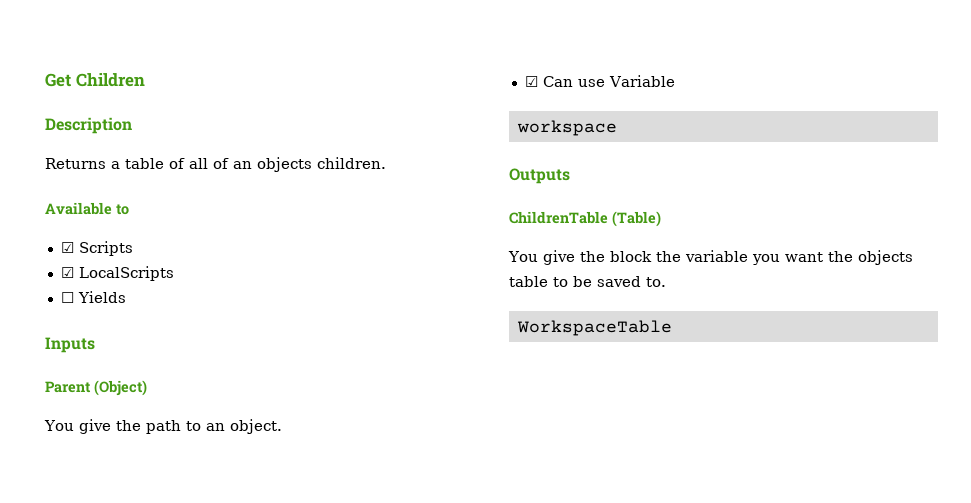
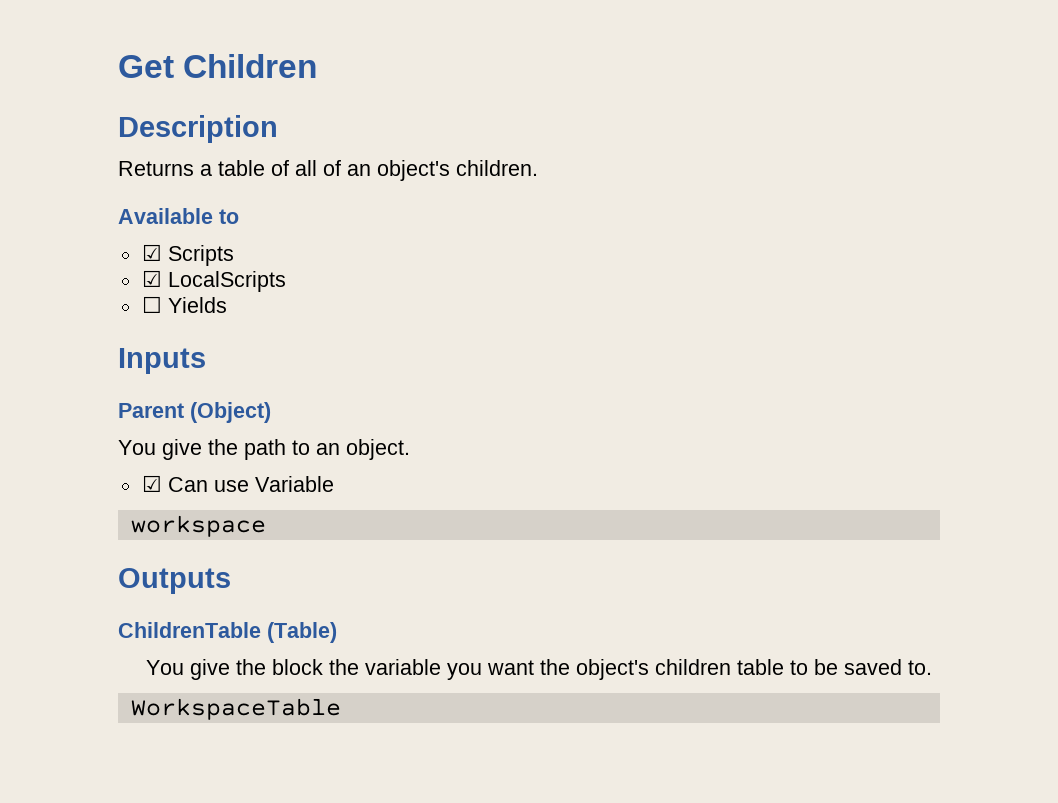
- Returns a table of all of an objects children.
+ Returns a table of all of an object's children.
- You give the block the variable you want the objects table to be saved to.
+ You give the block the variable you want the object's children table to be saved to.

